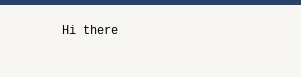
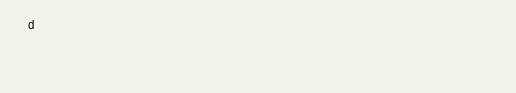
- Hi there
+ d

